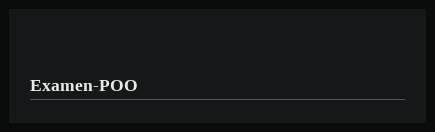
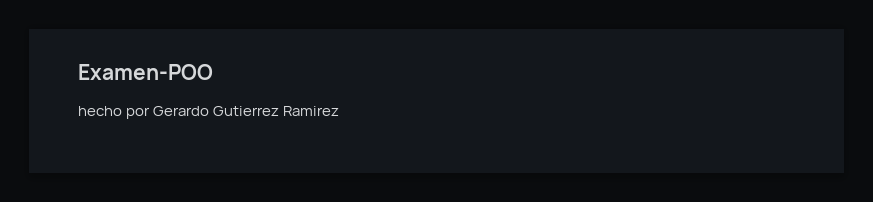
+ hecho por Gerardo Gutierrez Ramirez

